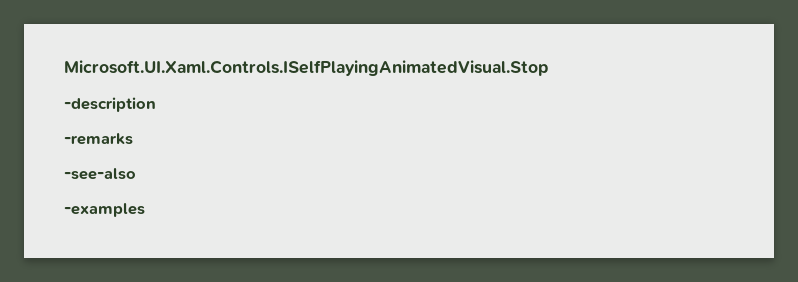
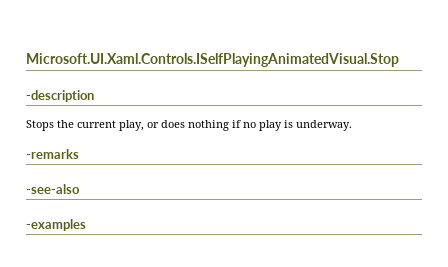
+ Stops the current play, or does nothing if no play is underway.

